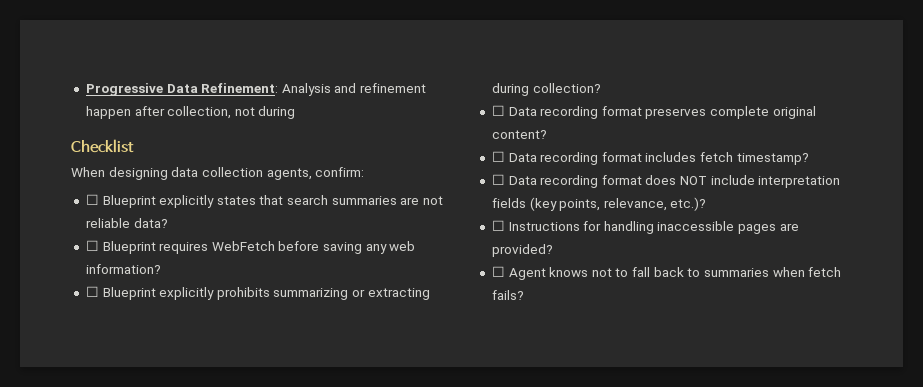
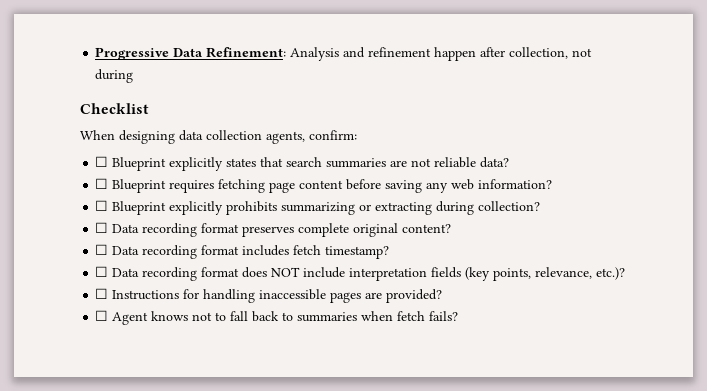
- ☐ Blueprint requires WebFetch before saving any web information?
+ ☐ Blueprint requires fetching page content before saving any web information?

